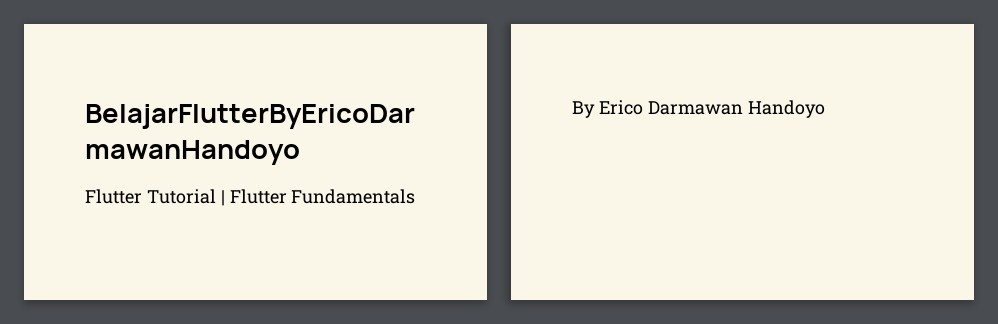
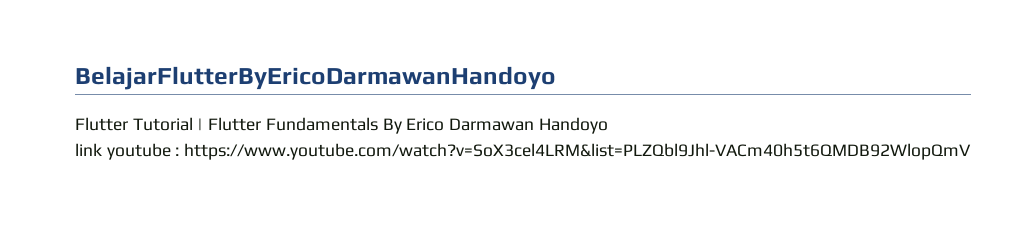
+ link youtube : https://www.youtube.com/watch?v=SoX3cel4LRM&list=PLZQbl9Jhl-VACm40h5t6QMDB92WlopQmV

